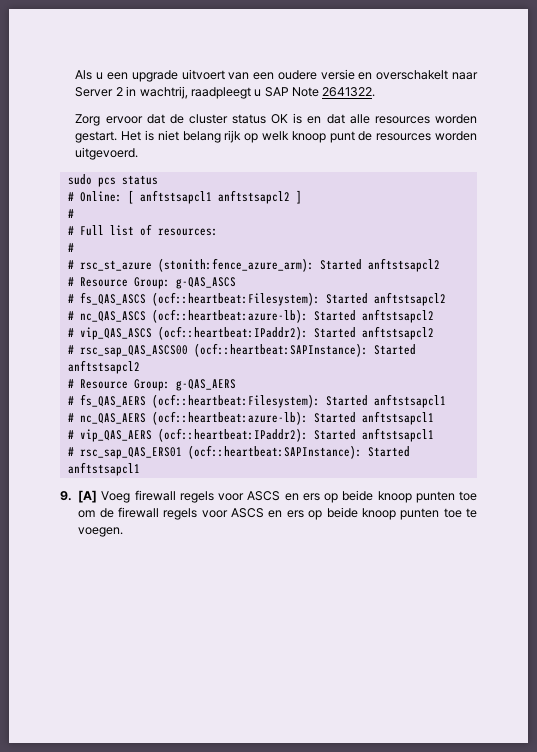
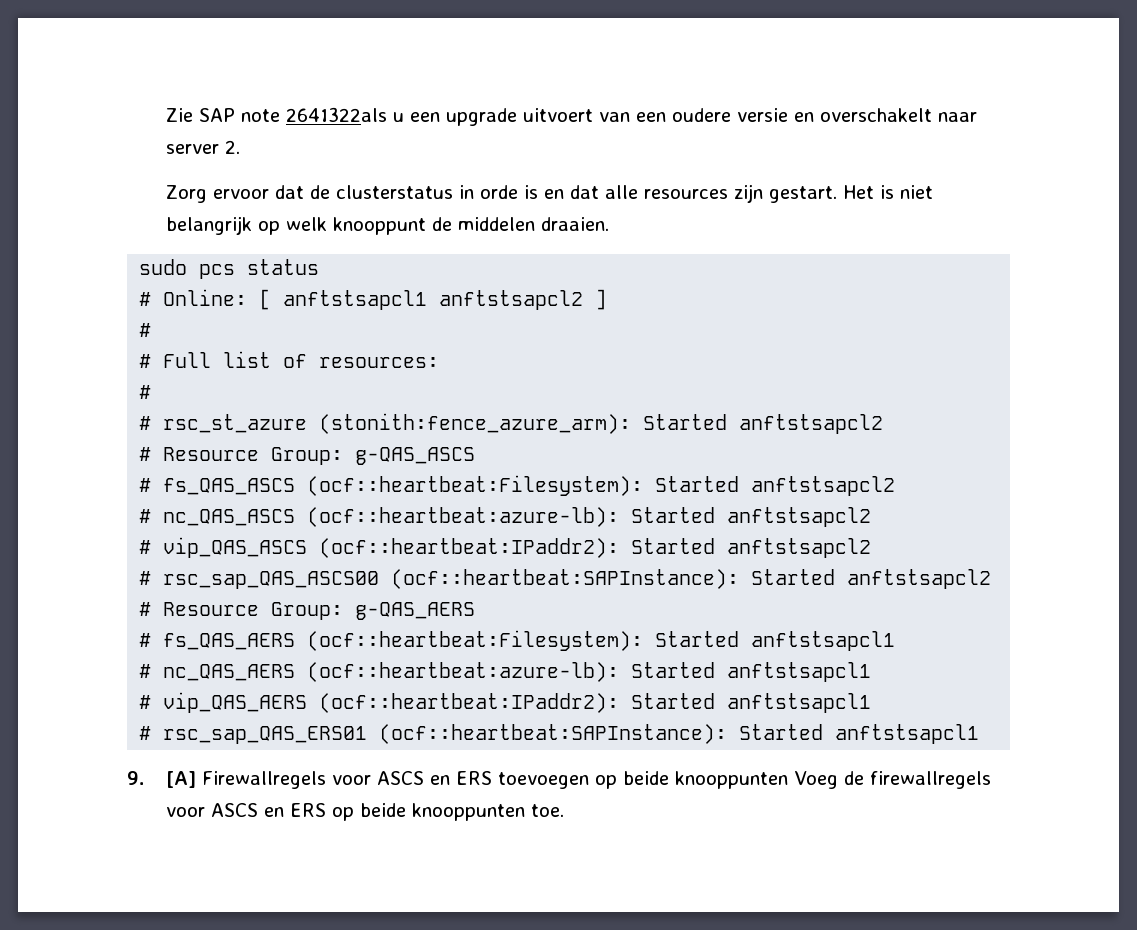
- Als u een upgrade uitvoert van een oudere versie en overschakelt naar Server 2 in wachtrij, raadpleegt u SAP Note 2641322.
+ Zie SAP note 2641322als u een upgrade uitvoert van een oudere versie en overschakelt naar server 2.
- Zorg ervoor dat de cluster status OK is en dat alle resources worden gestart.
+ Zorg ervoor dat de clusterstatus in orde is en dat alle resources zijn gestart.
- Het is niet belang rijk op welk knoop punt de resources worden uitgevoerd.
+ Het is niet belangrijk op welk knooppunt de middelen draaien.
- 9. [A] Voeg firewall regels voor ASCS en ers op beide knoop punten toe om de firewall regels voor ASCS en ers op beide knoop punten toe te voegen.
+ 9. [A] Firewallregels voor ASCS en ERS toevoegen op beide knooppunten Voeg de firewallregels voor ASCS en ERS op beide knooppunten toe.

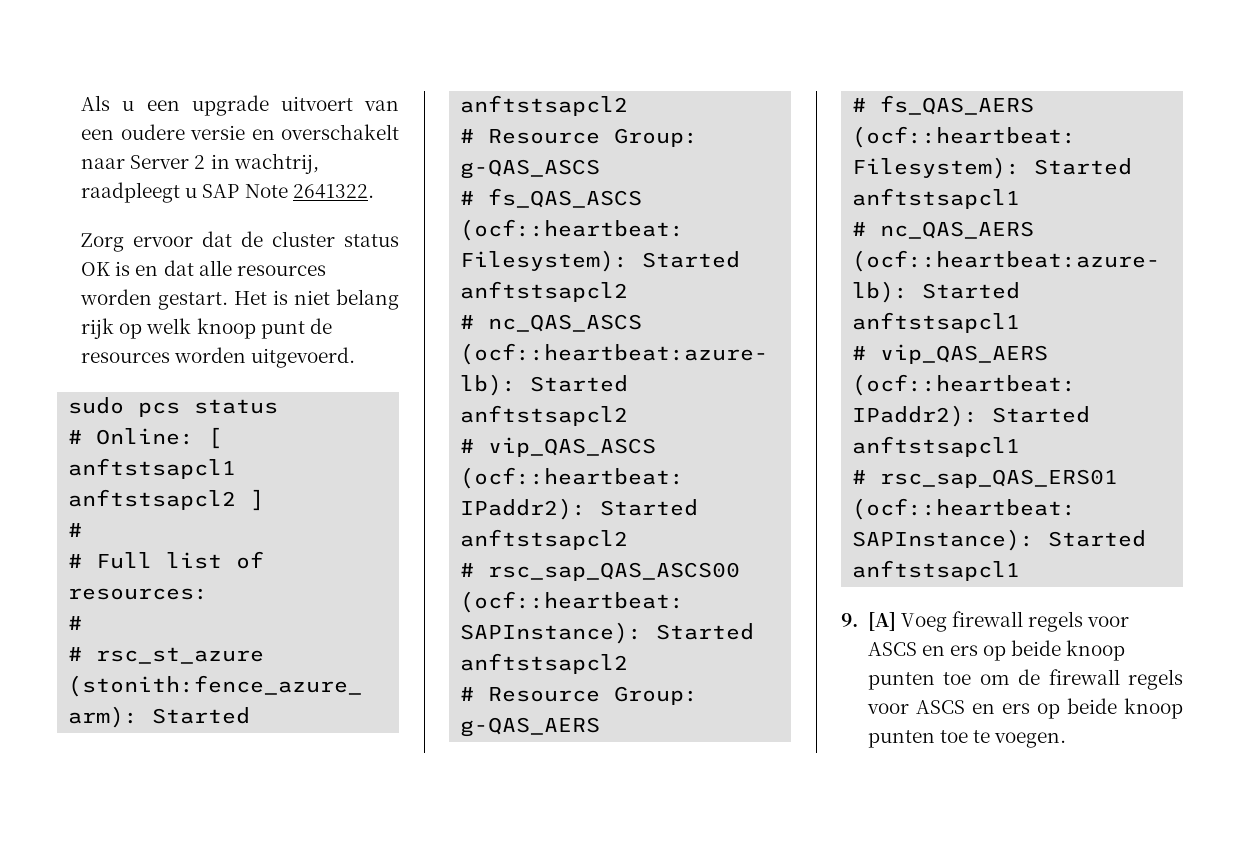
- Zie SAP note 2641322als u een upgrade uitvoert van een oudere versie en overschakelt naar server 2.
+ Als u een upgrade uitvoert van een oudere versie en overschakelt naar Server 2 in wachtrij, raadpleegt u SAP Note 2641322.
- Zorg ervoor dat de clusterstatus in orde is en dat alle resources zijn gestart.
+ Zorg ervoor dat de cluster status OK is en dat alle resources worden gestart.
- Het is niet belangrijk op welk knooppunt de middelen draaien.
+ Het is niet belang rijk op welk knoop punt de resources worden uitgevoerd.
- 9. [A] Firewallregels voor ASCS en ERS toevoegen op beide knooppunten Voeg de firewallregels voor ASCS en ERS op beide knooppunten toe.
+ 9. [A] Voeg firewall regels voor ASCS en ers op beide knoop punten toe om de firewall regels voor ASCS en ers op beide knoop punten toe te voegen.

